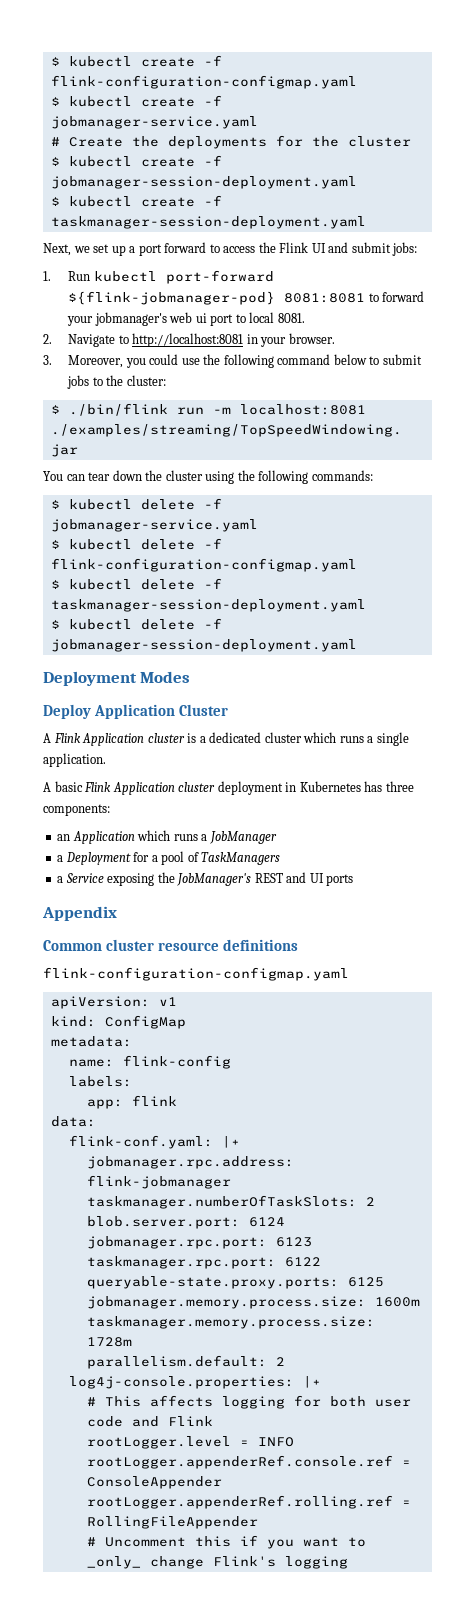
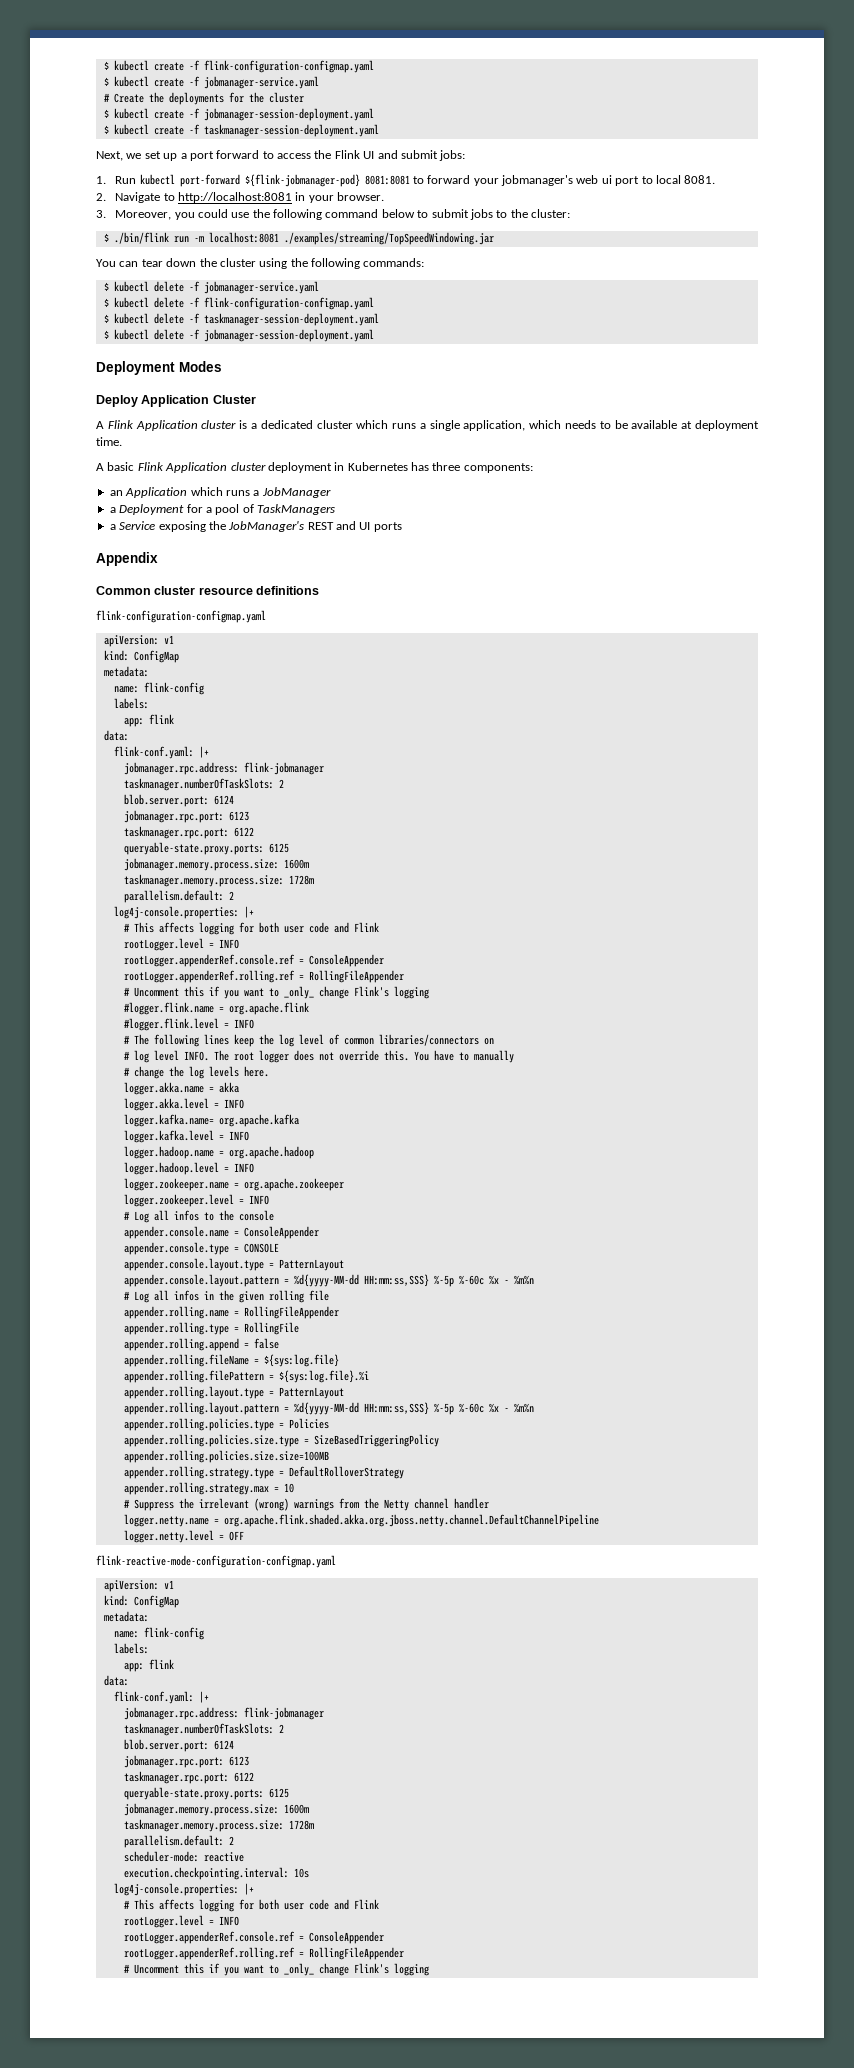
- A Flink Application cluster is a dedicated cluster which runs a single application.
+ A Flink Application cluster is a dedicated cluster which runs a single application, which needs to be available at deployment time.
+ #logger.flink.name = org.apache.flink
+ #logger.flink.level = INFO
+ # The following lines keep the log level of common libraries/connectors on
+ # log level INFO. The root logger does not override this. You have to manually
+ # change the log levels here.
+ logger.akka.name = akka
+ logger.akka.level = INFO
+ logger.kafka.name= org.apache.kafka
+ logger.kafka.level = INFO
+ logger.hadoop.name = org.apache.hadoop
+ logger.hadoop.level = INFO
+ logger.zookeeper.name = org.apache.zookeeper
+ logger.zookeeper.level = INFO
+ # Log all infos to the console
+ appender.console.name = ConsoleAppender
+ appender.console.type = CONSOLE
+ appender.console.layout.type = PatternLayout
+ appender.console.layout.pattern = %d{yyyy-MM-dd HH:mm:ss,SSS} %-5p %-60c %x - %m%n
+ # Log all infos in the given rolling file
+ appender.rolling.name = RollingFileAppender
+ appender.rolling.type = RollingFile
+ appender.rolling.append = false
+ appender.rolling.fileName = ${sys:log.file}
+ appender.rolling.filePattern = ${sys:log.file}.%i
+ appender.rolling.layout.type = PatternLayout
+ appender.rolling.layout.pattern = %d{yyyy-MM-dd HH:mm:ss,SSS} %-5p %-60c %x - %m%n
+ appender.rolling.policies.type = Policies
+ appender.rolling.policies.size.type = SizeBasedTriggeringPolicy
+ appender.rolling.policies.size.size=100MB
+ appender.rolling.strategy.type = DefaultRolloverStrategy
+ appender.rolling.strategy.max = 10
+ # Suppress the irrelevant (wrong) warnings from the Netty channel handler
+ logger.netty.name = org.apache.flink.shaded.akka.org.jboss.netty.channel.DefaultChannelPipeline
+ logger.netty.level = OFF
+ flink-reactive-mode-configuration-configmap.yaml
+ apiVersion: v1
+ kind: ConfigMap
+ metadata:
+ name: flink-config
+ labels:
+ app: flink
+ data:
+ flink-conf.yaml: |+
+ jobmanager.rpc.address: flink-jobmanager
+ taskmanager.numberOfTaskSlots: 2
+ blob.server.port: 6124
+ jobmanager.rpc.port: 6123
+ taskmanager.rpc.port: 6122
+ queryable-state.proxy.ports: 6125
+ jobmanager.memory.process.size: 1600m
+ taskmanager.memory.process.size: 1728m
+ parallelism.default: 2
+ scheduler-mode: reactive
+ execution.checkpointing.interval: 10s
+ log4j-console.properties: |+
+ # This affects logging for both user code and Flink
+ rootLogger.level = INFO
+ rootLogger.appenderRef.console.ref = ConsoleAppender
+ rootLogger.appenderRef.rolling.ref = RollingFileAppender
+ # Uncomment this if you want to _only_ change Flink's logging

